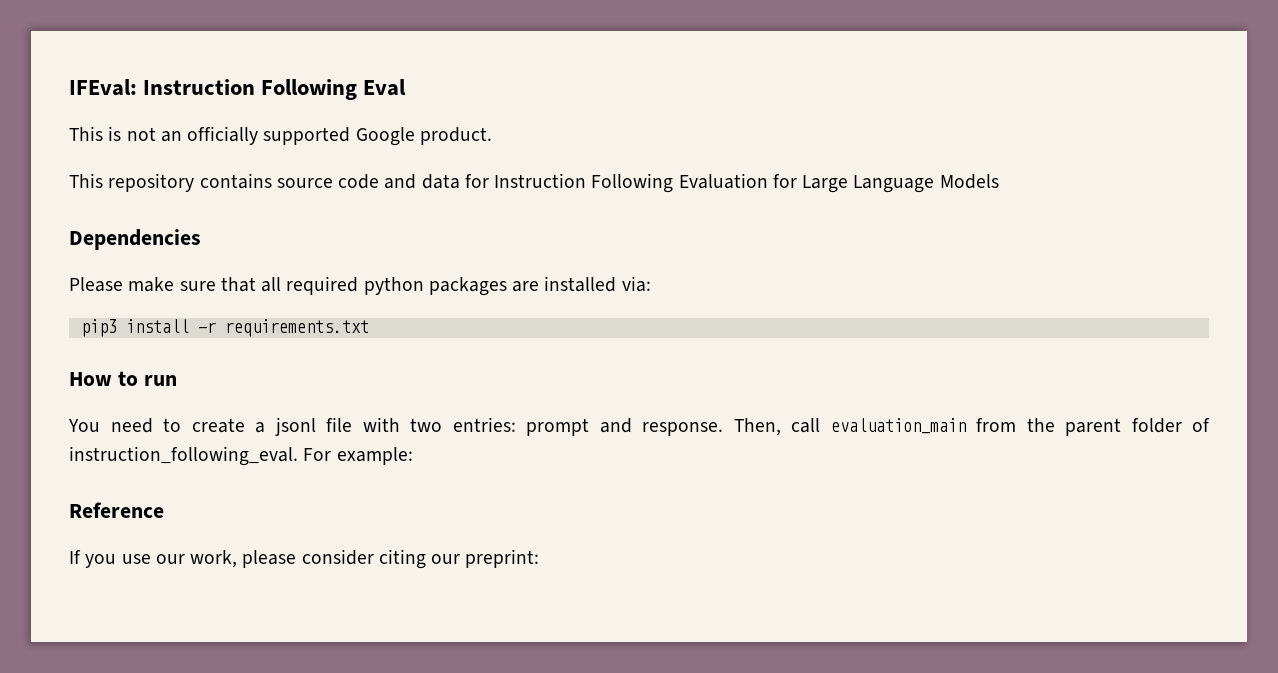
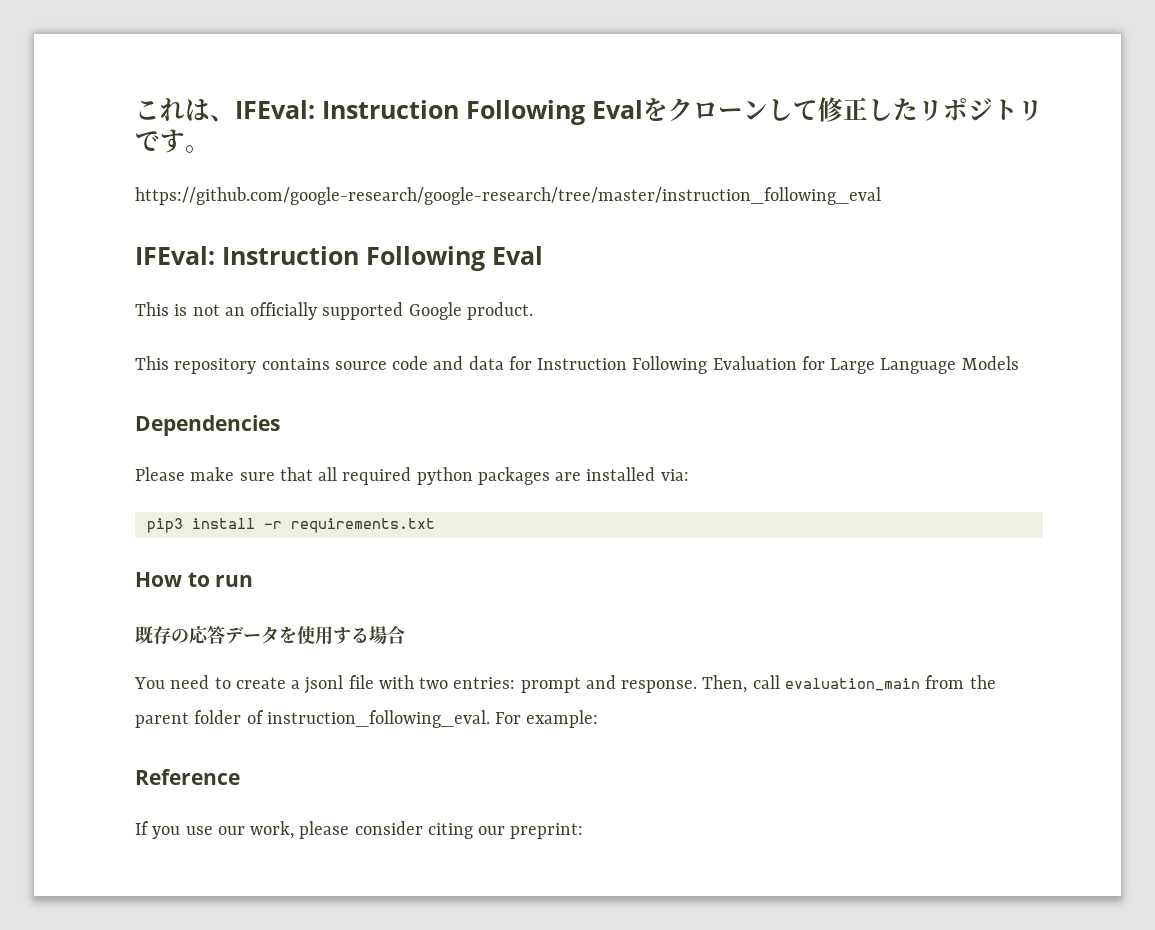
+ これは、IFEval: Instruction Following Evalをクローンして修正したリポジトリです。
+ https://github.com/google-research/google-research/tree/master/instruction_following_eval
+ 既存の応答データを使用する場合

